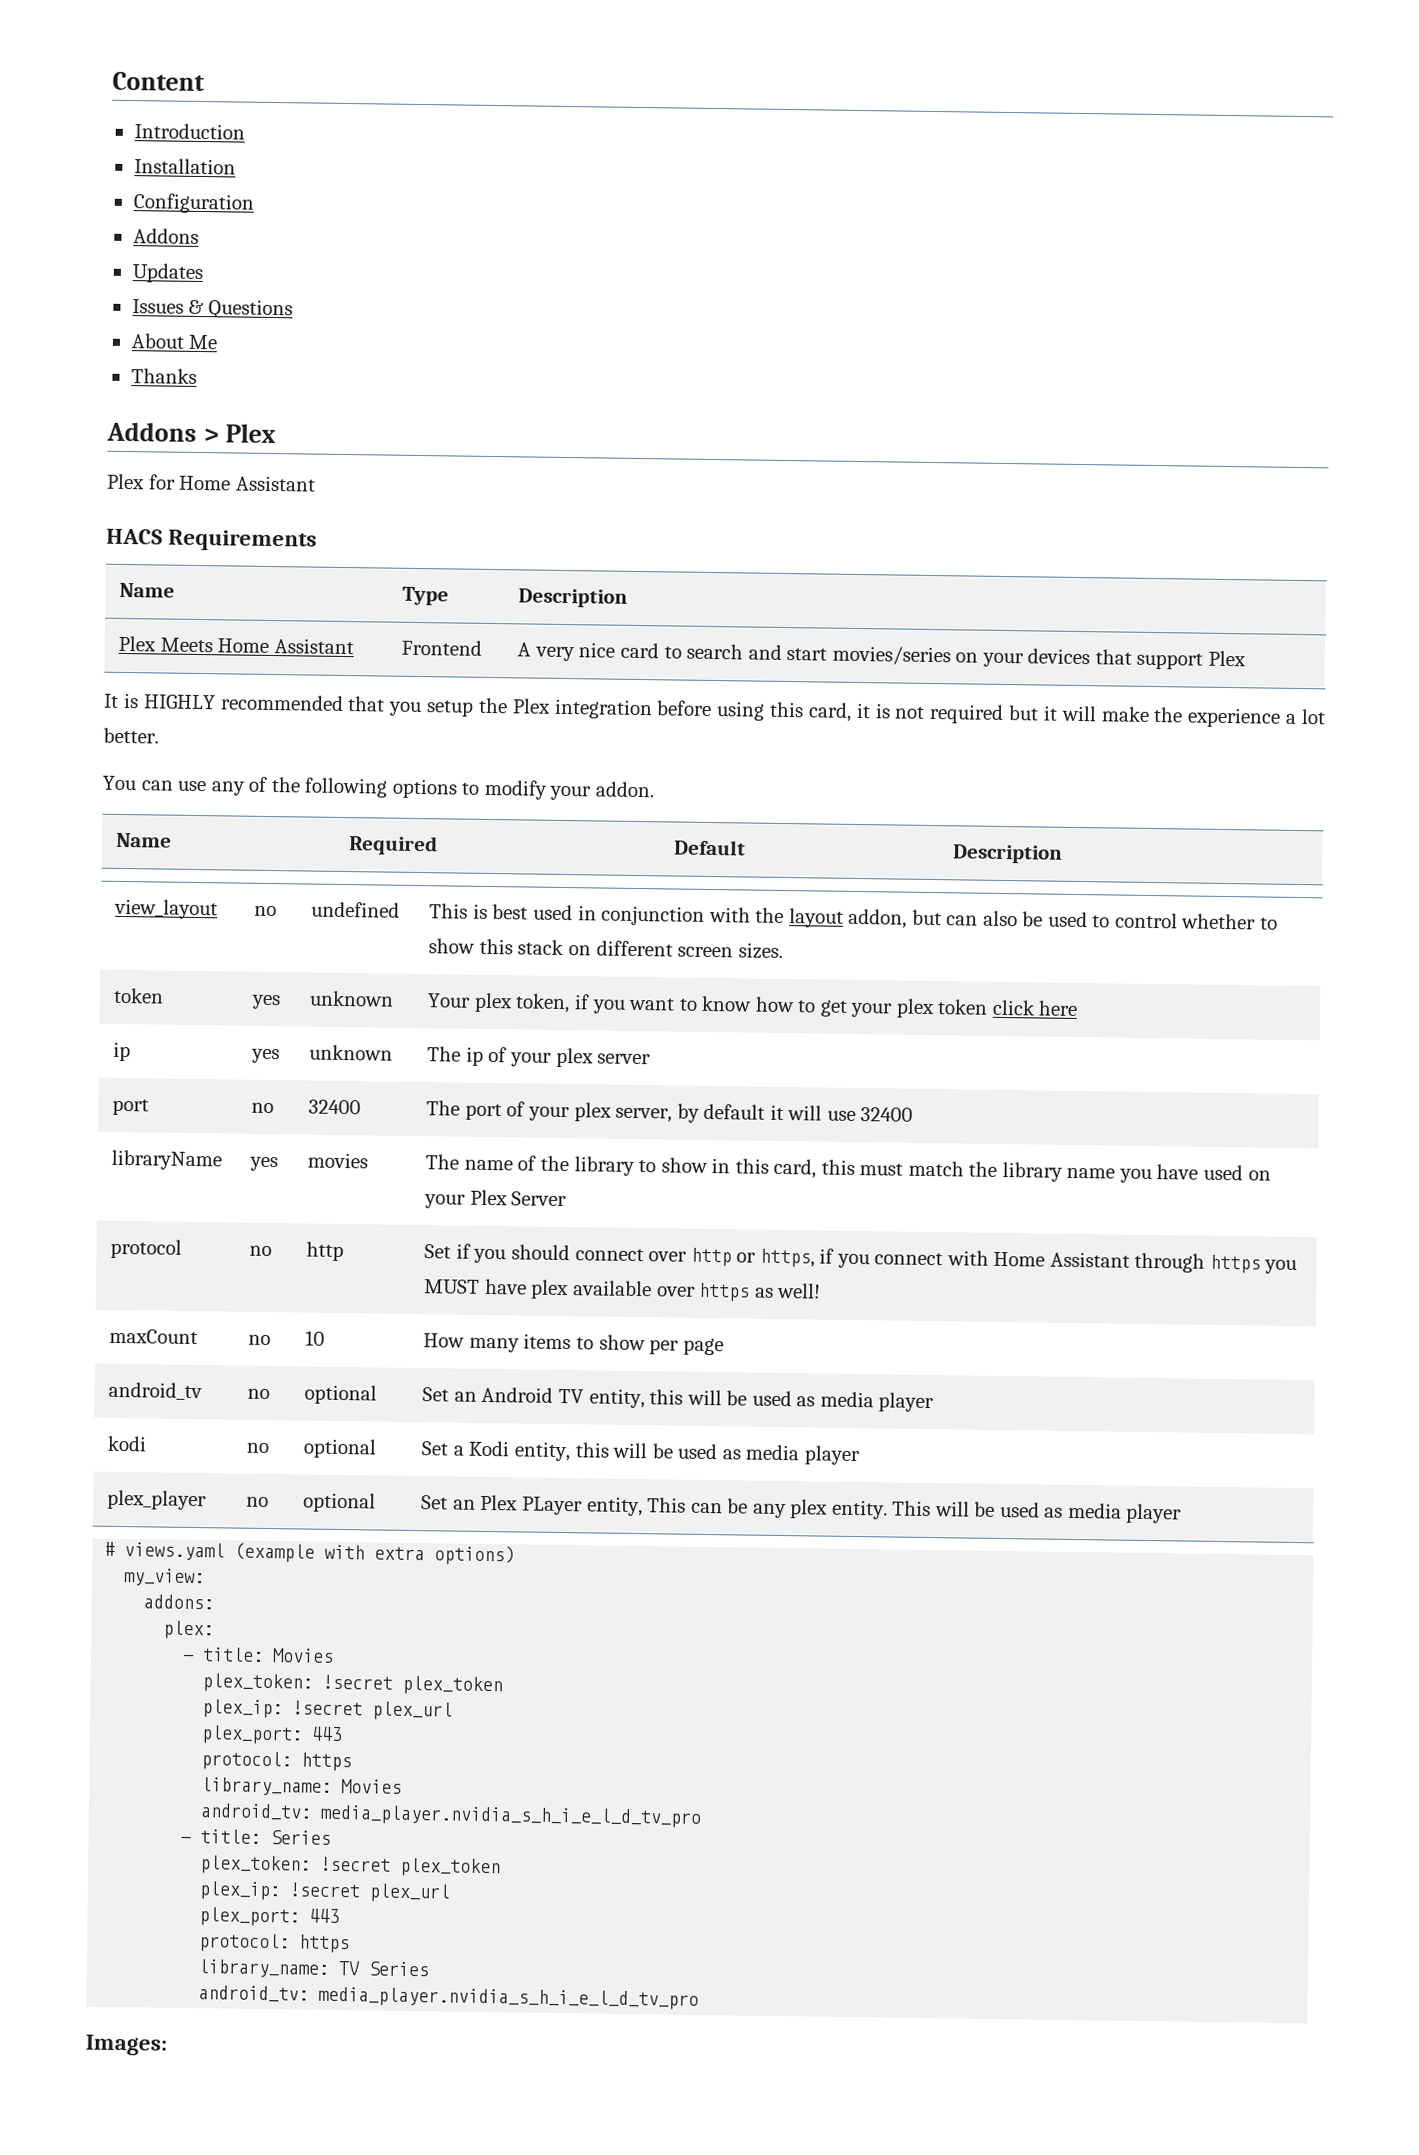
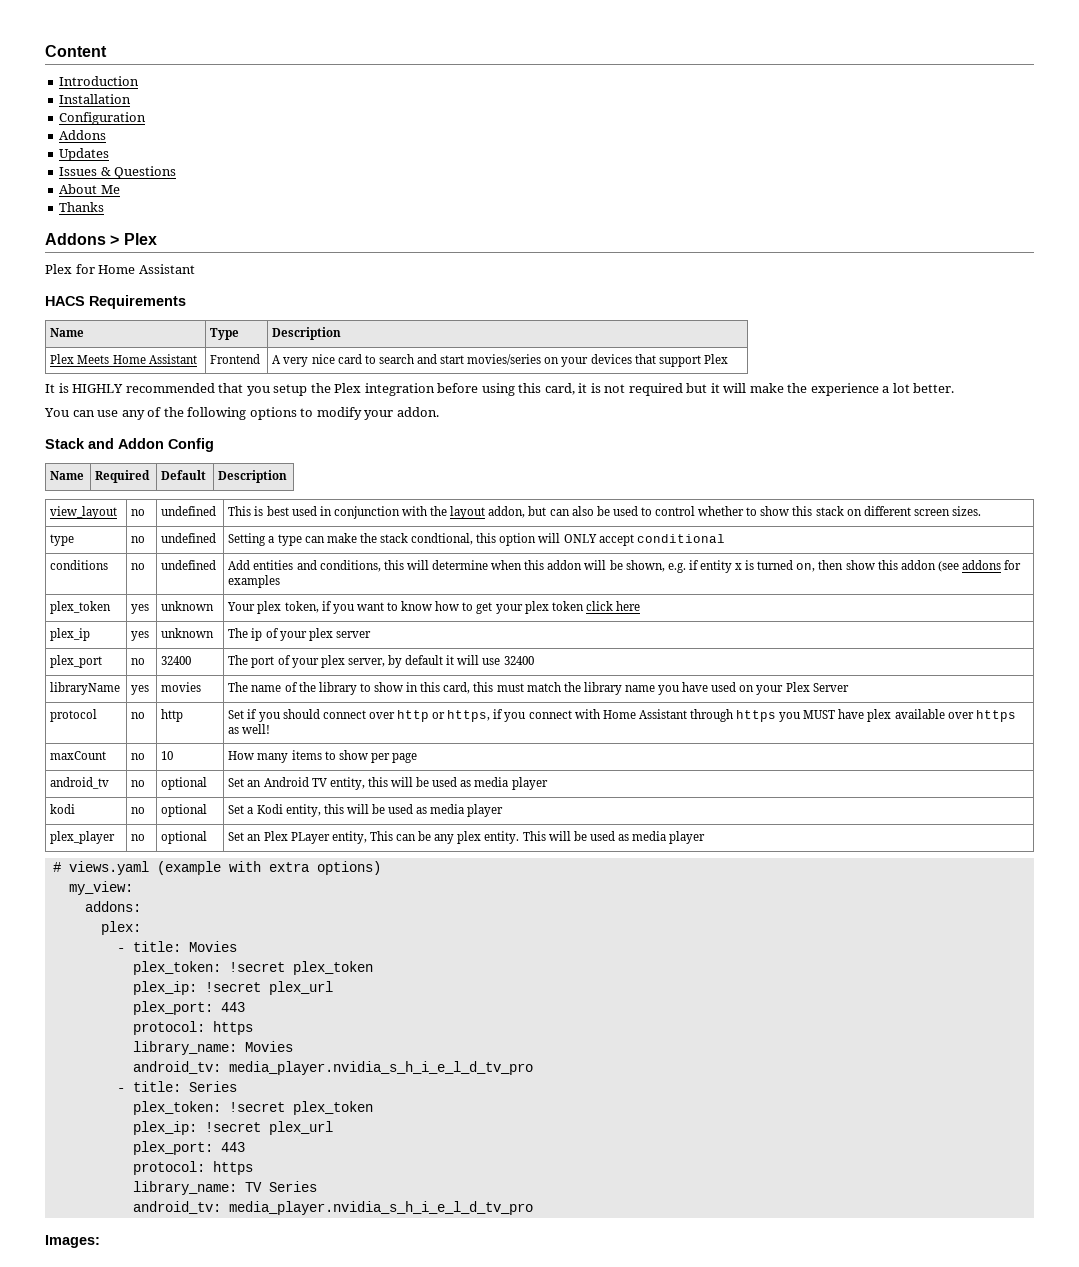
+ Stack and Addon Config
- token | yes | unknown | Your plex token, if you want to know how to get your plex token click here
+ type | no | undefined | Setting a type can make the stack condtional, this option will ONLY accept conditional
+ conditions | no | undefined | Add entities and conditions, this will determine when this addon will be shown, e.g. if entity x is turned on, then show this addon (see addons for examples
+ plex_token | yes | unknown | Your plex token, if you want to know how to get your plex token click here
- ip | yes | unknown | The ip of your plex server
+ plex_ip | yes | unknown | The ip of your plex server
- port | no | 32400 | The port of your plex server, by default it will use 32400
+ plex_port | no | 32400 | The port of your plex server, by default it will use 32400

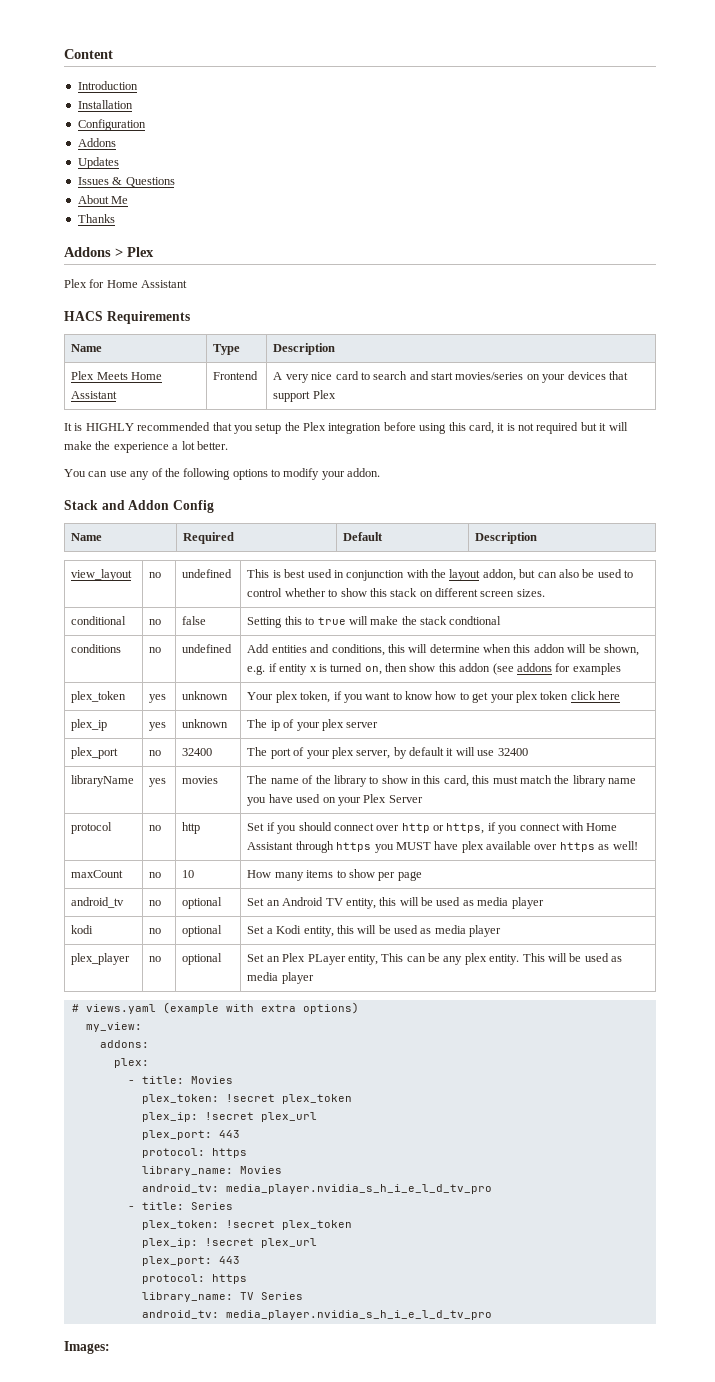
- type | no | undefined | Setting a type can make the stack condtional, this option will ONLY accept conditional
+ conditional | no | false | Setting this to true will make the stack condtional

